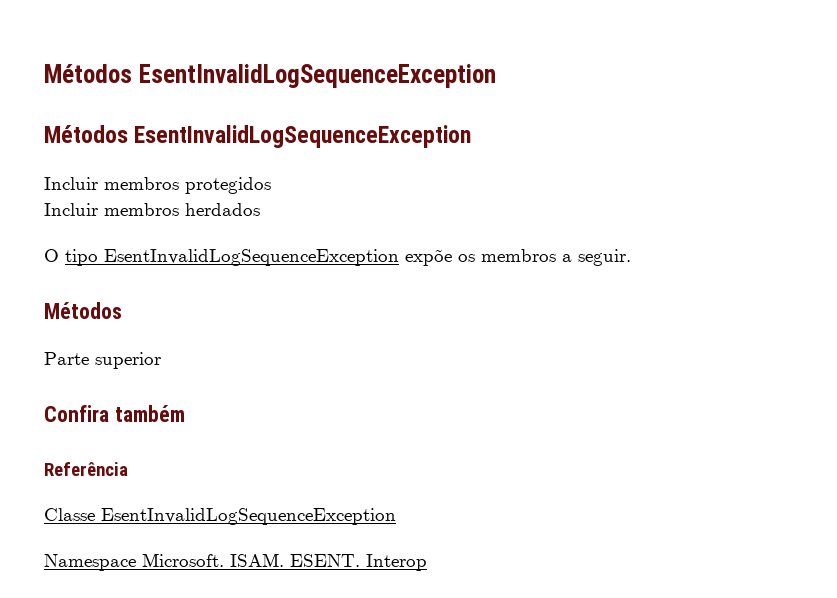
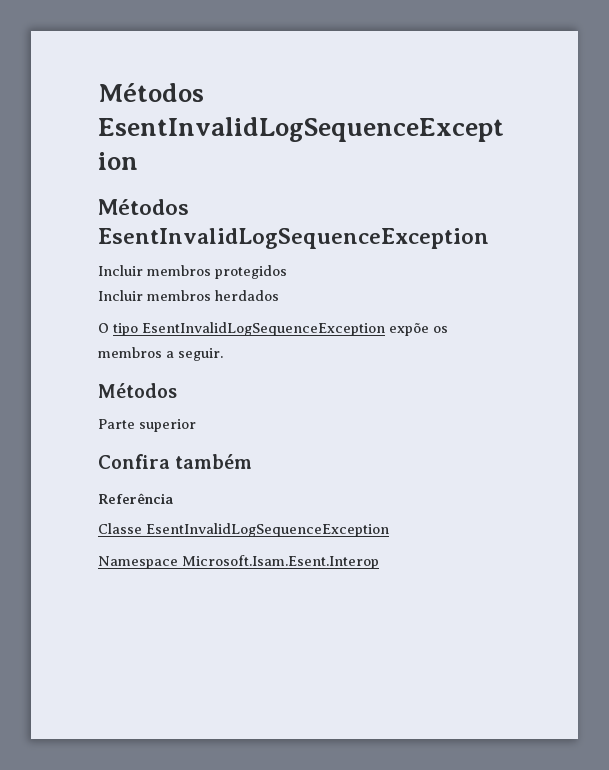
- Namespace Microsoft. ISAM. ESENT. Interop
+ Namespace Microsoft.Isam.Esent.Interop

